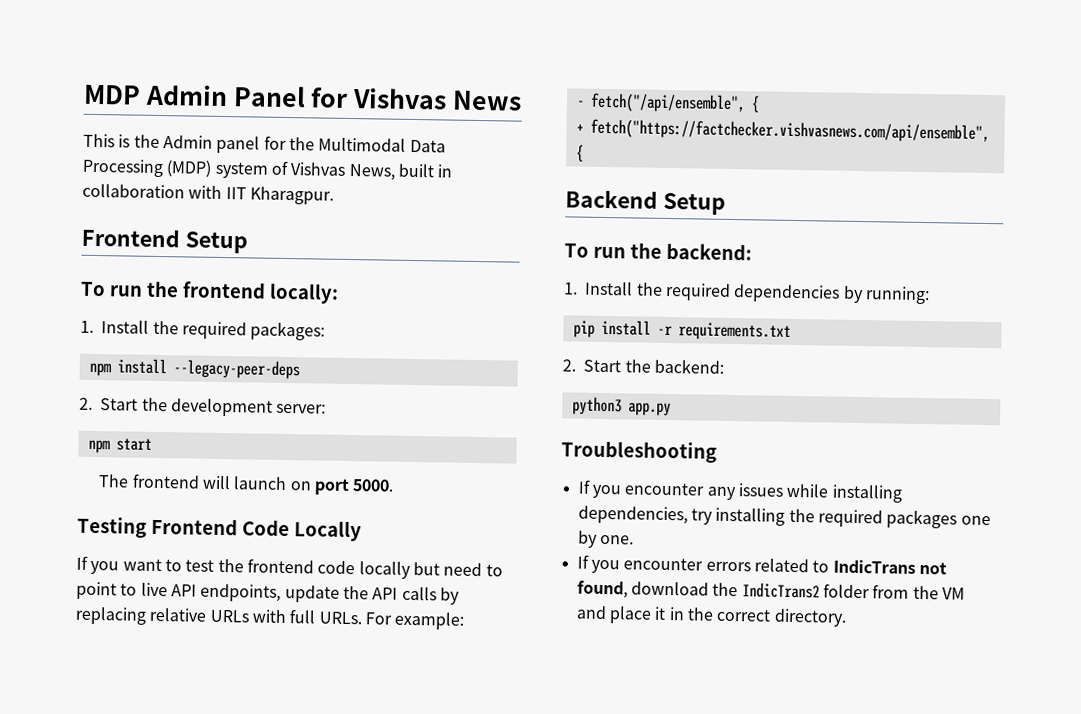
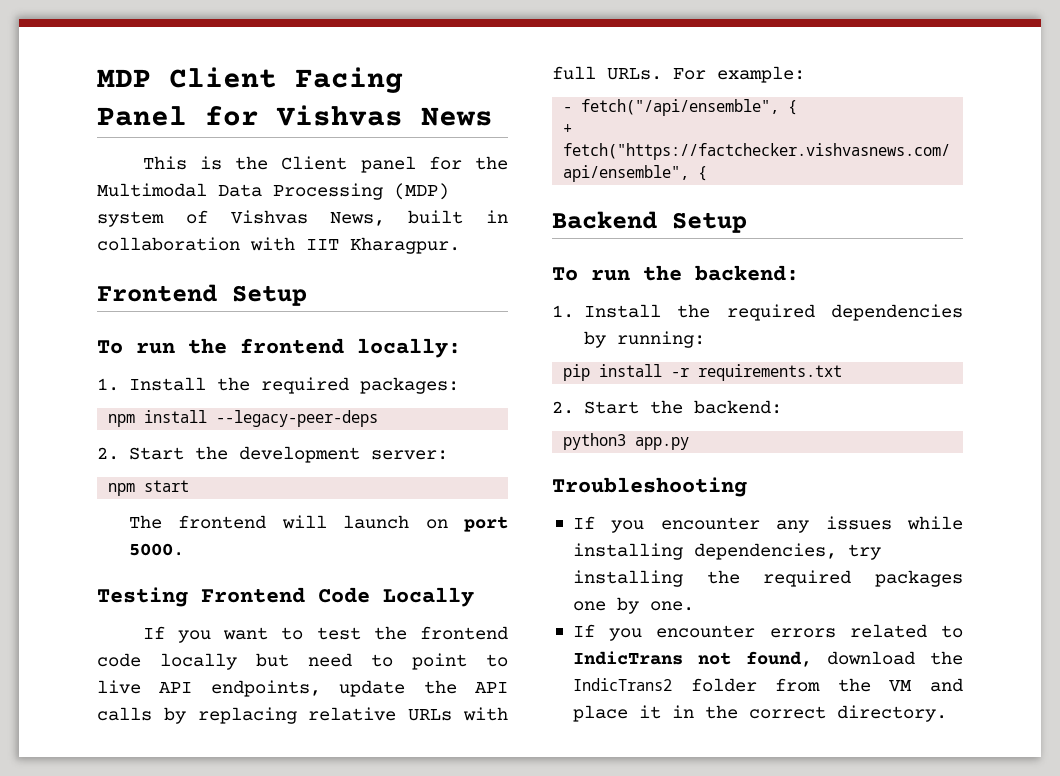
- MDP Admin Panel for Vishvas News
+ MDP Client Facing Panel for Vishvas News
- This is the Admin panel for the Multimodal Data Processing (MDP) system of Vishvas News, built in collaboration with IIT Kharagpur.
+ This is the Client panel for the Multimodal Data Processing (MDP) system of Vishvas News, built in collaboration with IIT Kharagpur.

